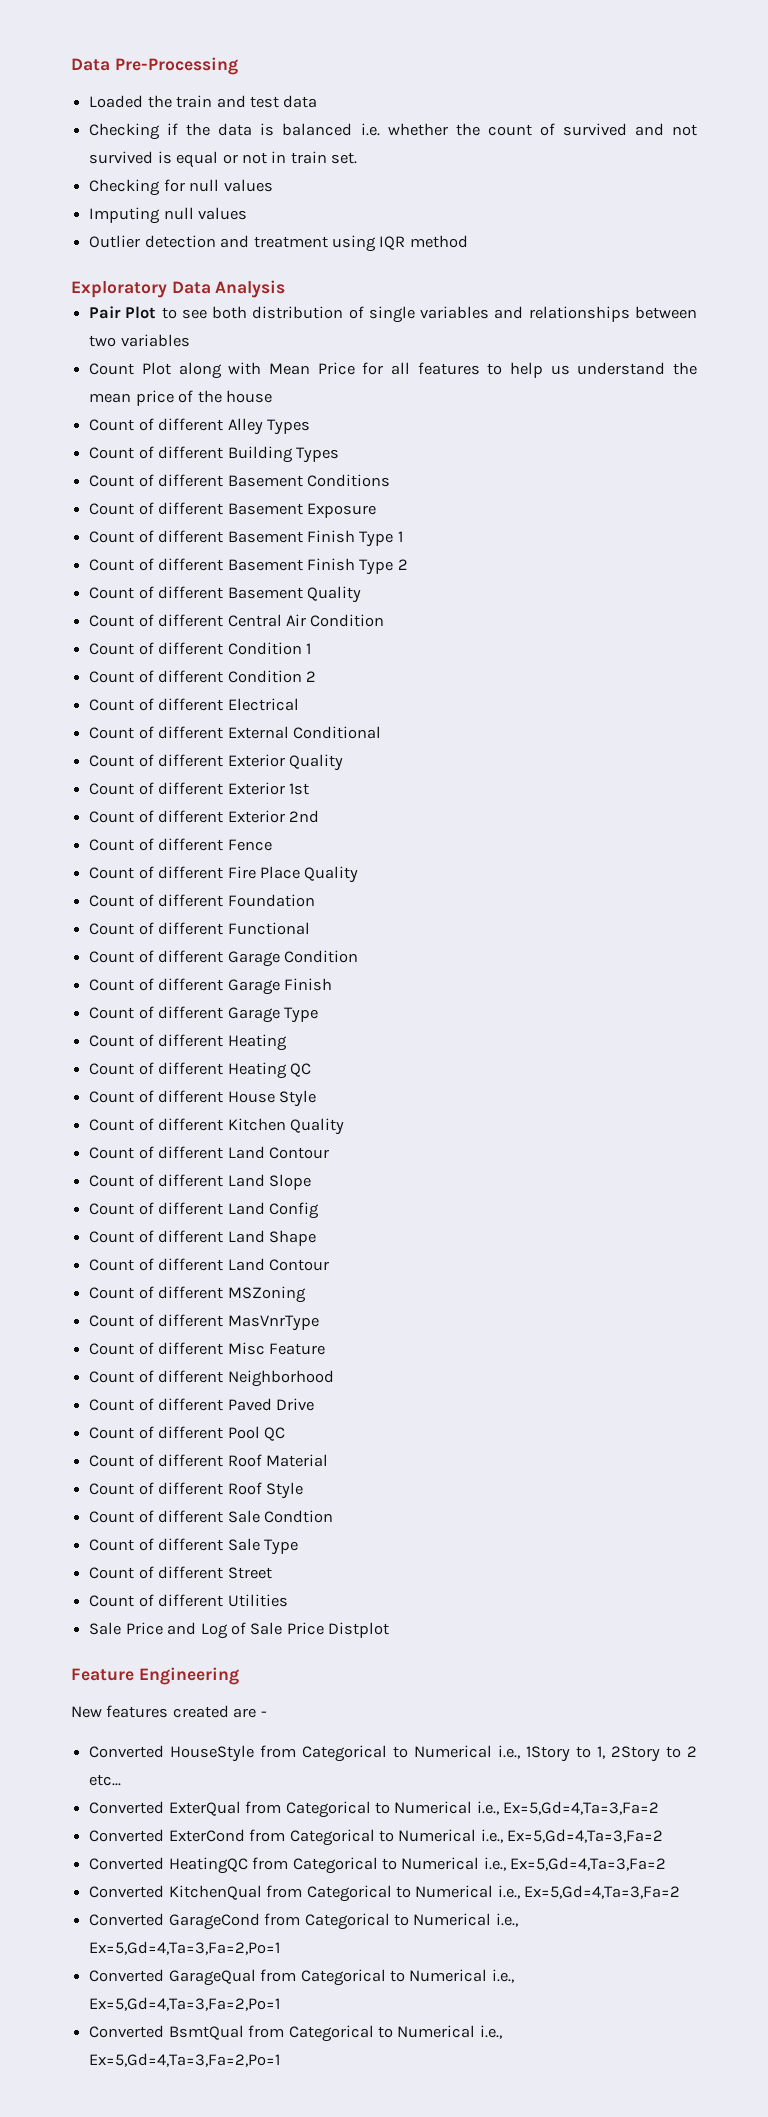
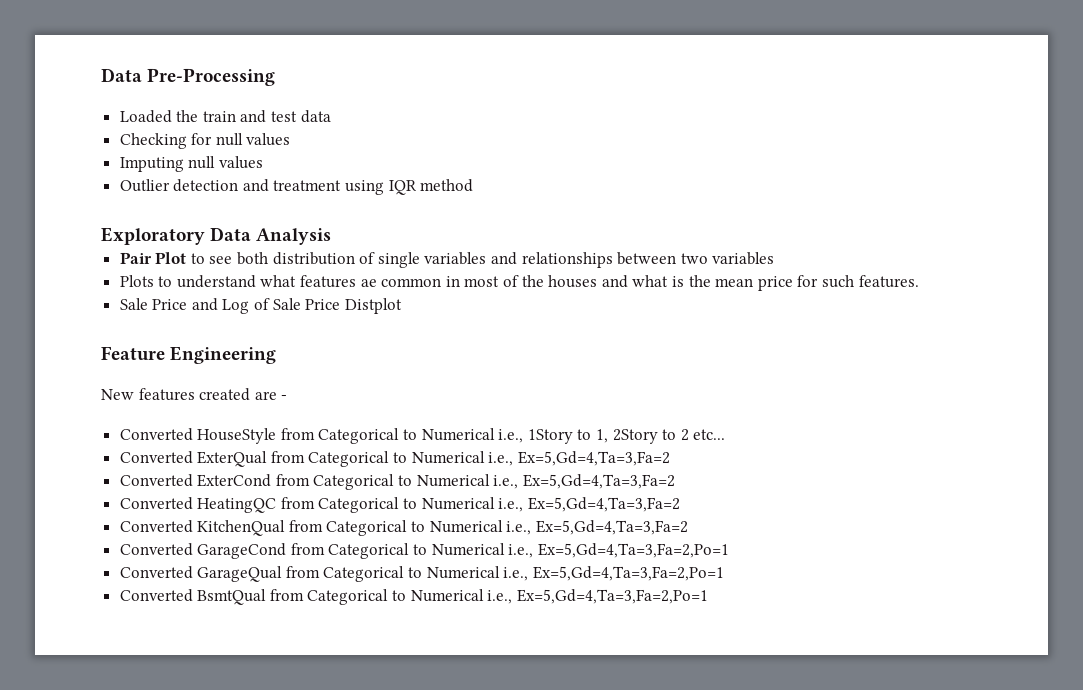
- Checking if the data is balanced i.e. whether the count of survived and not survived is equal or not in train set.
- Count Plot along with Mean Price for all features to help us understand the mean price of the house
- Count of different Alley Types
- Count of different Building Types
- Count of different Basement Conditions
- Count of different Basement Exposure
- Count of different Basement Finish Type 1
- Count of different Basement Finish Type 2
- Count of different Basement Quality
- Count of different Central Air Condition
- Count of different Condition 1
- Count of different Condition 2
- Count of different Electrical
- Count of different External Conditional
- Count of different Exterior Quality
- Count of different Exterior 1st
- Count of different Exterior 2nd
- Count of different Fence
- Count of different Fire Place Quality
- Count of different Foundation
- Count of different Functional
- Count of different Garage Condition
- Count of different Garage Finish
- Count of different Garage Type
- Count of different Heating
- Count of different Heating QC
- Count of different House Style
- Count of different Kitchen Quality
- Count of different Land Contour
- Count of different Land Slope
- Count of different Land Config
- Count of different Land Shape
- Count of different Land Contour
- Count of different MSZoning
- Count of different MasVnrType
- Count of different Misc Feature
- Count of different Neighborhood
- Count of different Paved Drive
- Count of different Pool QC
- Count of different Roof Material
- Count of different Roof Style
- Count of different Sale Condtion
- Count of different Sale Type
- Count of different Street
- Count of different Utilities
+ Plots to understand what features ae common in most of the houses and what is the mean price for such features.

